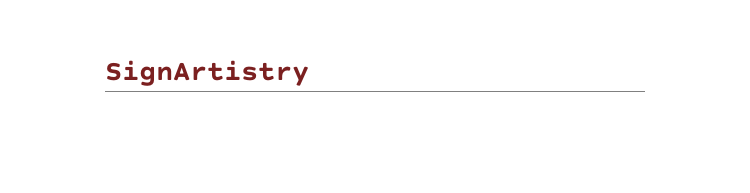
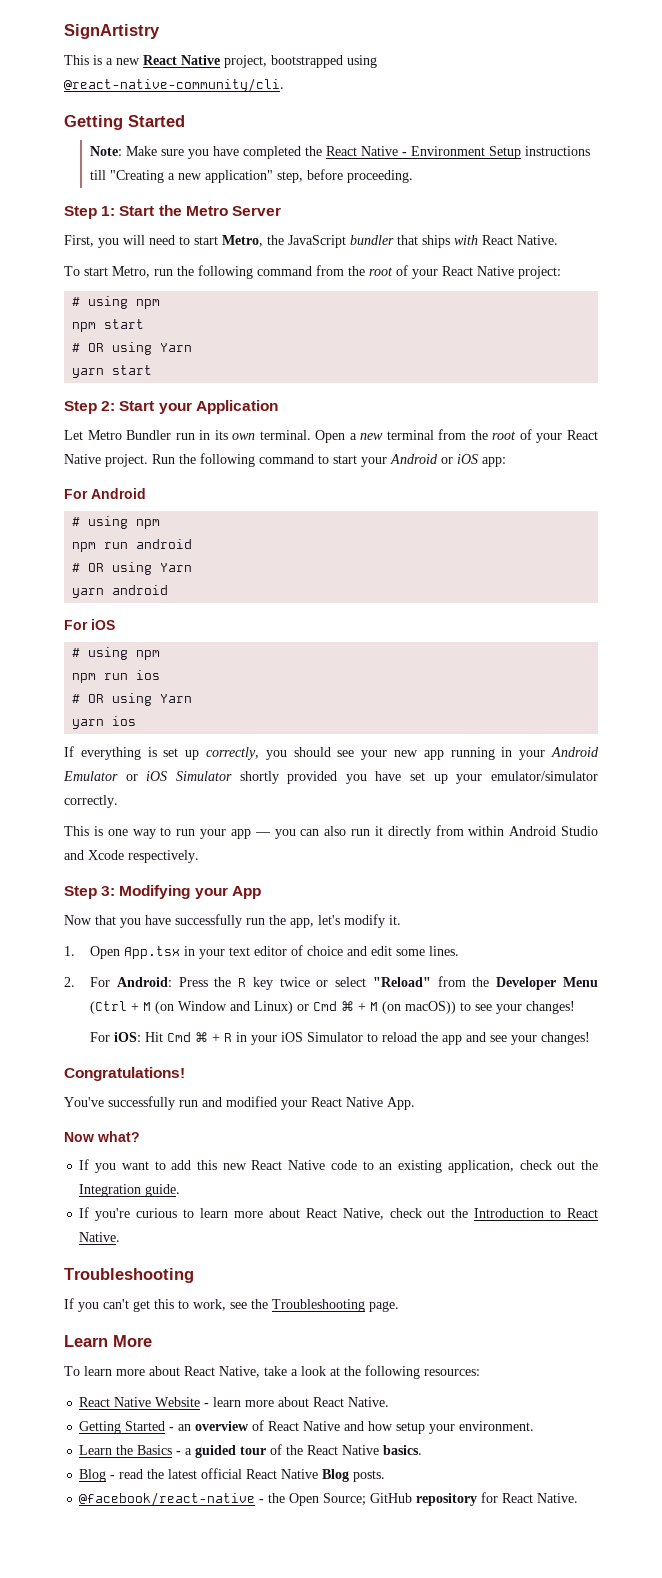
+ This is a new React Native project, bootstrapped using @react-native-community/cli.
+ Getting Started
+ Note: Make sure you have completed the React Native - Environment Setup instructions till "Creating a new application" step, before proceeding.
+ Step 1: Start the Metro Server
+ First, you will need to start Metro, the JavaScript bundler that ships with React Native.
+ To start Metro, run the following command from the root of your React Native project:
+ # using npm
+ npm start
+ # OR using Yarn
+ yarn start
+ Step 2: Start your Application
+ Let Metro Bundler run in its own terminal. Open a new terminal from the root of your React Native project. Run the following command to start your Android or iOS app:
+ For Android
+ # using npm
+ npm run android
+ # OR using Yarn
+ yarn android
+ For iOS
+ # using npm
+ npm run ios
+ # OR using Yarn
+ yarn ios
+ If everything is set up correctly, you should see your new app running in your Android Emulator or iOS Simulator shortly provided you have set up your emulator/simulator correctly.
+ This is one way to run your app — you can also run it directly from within Android Studio and Xcode respectively.
+ Step 3: Modifying your App
+ Now that you have successfully run the app, let's modify it.
+ 1. Open App.tsx in your text editor of choice and edit some lines.
+ 2. For Android: Press the R key twice or select "Reload" from the Developer Menu (Ctrl + M (on Window and Linux) or Cmd ⌘ + M (on macOS)) to see your changes!
+ For iOS: Hit Cmd ⌘ + R in your iOS Simulator to reload the app and see your changes!
+ Congratulations!
+ You've successfully run and modified your React Native App.
+ Now what?
+ If you want to add this new React Native code to an existing application, check out the Integration guide.
+ If you're curious to learn more about React Native, check out the Introduction to React Native.
+ Troubleshooting
+ If you can't get this to work, see the Troubleshooting page.
+ Learn More
+ To learn more about React Native, take a look at the following resources:
+ React Native Website - learn more about React Native.
+ Getting Started - an overview of React Native and how setup your environment.
+ Learn the Basics - a guided tour of the React Native basics.
+ Blog - read the latest official React Native Blog posts.
+ @facebook/react-native - the Open Source; GitHub repository for React Native.

